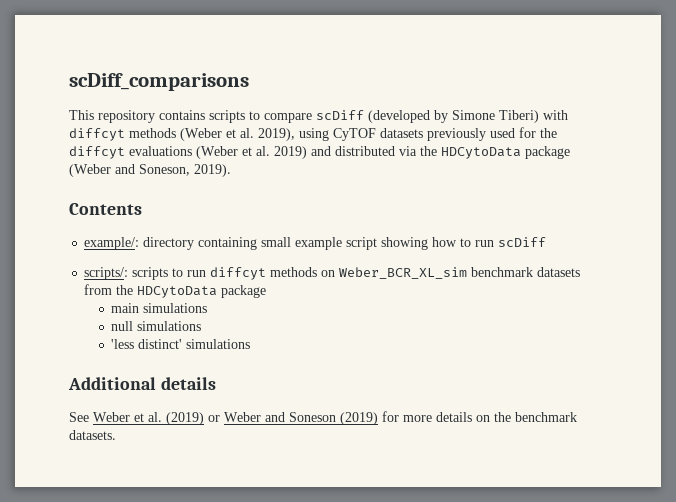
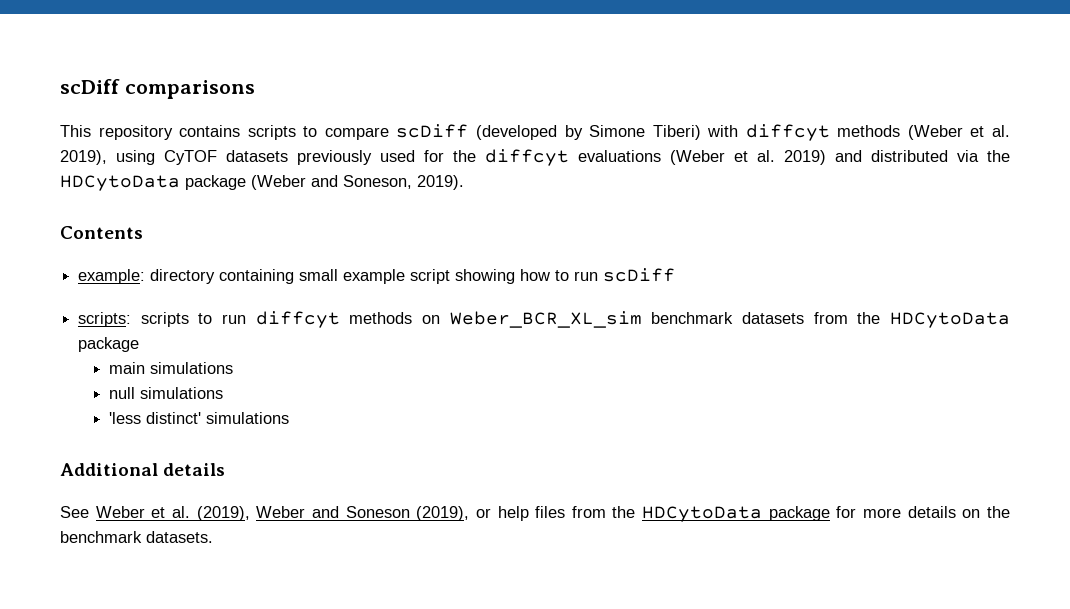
- scDiff_comparisons
+ scDiff comparisons
- example/: directory containing small example script showing how to run scDiff
+ example: directory containing small example script showing how to run scDiff
- scripts/: scripts to run diffcyt methods on Weber_BCR_XL_sim benchmark datasets from the HDCytoData package
+ scripts: scripts to run diffcyt methods on Weber_BCR_XL_sim benchmark datasets from the HDCytoData package
- See Weber et al. (2019) or Weber and Soneson (2019) for more details on the benchmark datasets.
+ See Weber et al. (2019), Weber and Soneson (2019), or help files from the HDCytoData package for more details on the benchmark datasets.

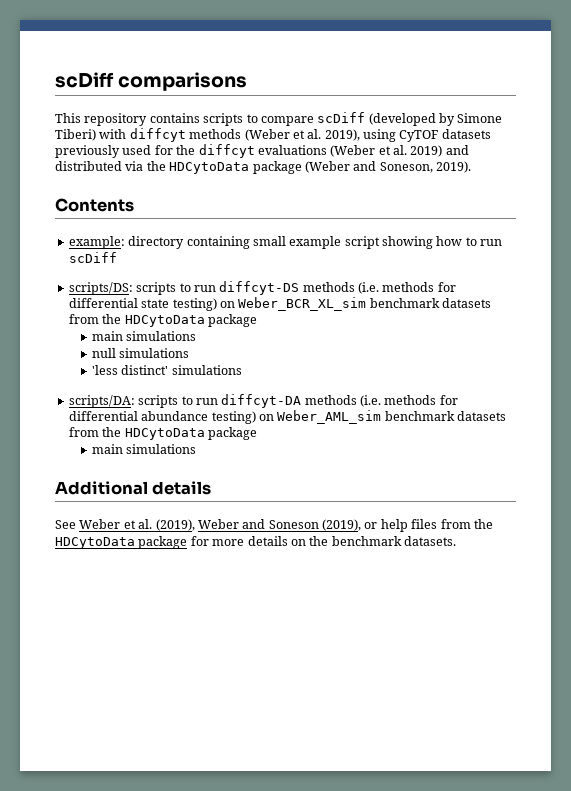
- scripts: scripts to run diffcyt methods on Weber_BCR_XL_sim benchmark datasets from the HDCytoData package
+ scripts/DS: scripts to run diffcyt-DS methods (i.e. methods for differential state testing) on Weber_BCR_XL_sim benchmark datasets from the HDCytoData package
+ scripts/DA: scripts to run diffcyt-DA methods (i.e. methods for differential abundance testing) on Weber_AML_sim benchmark datasets from the HDCytoData package
+ main simulations

